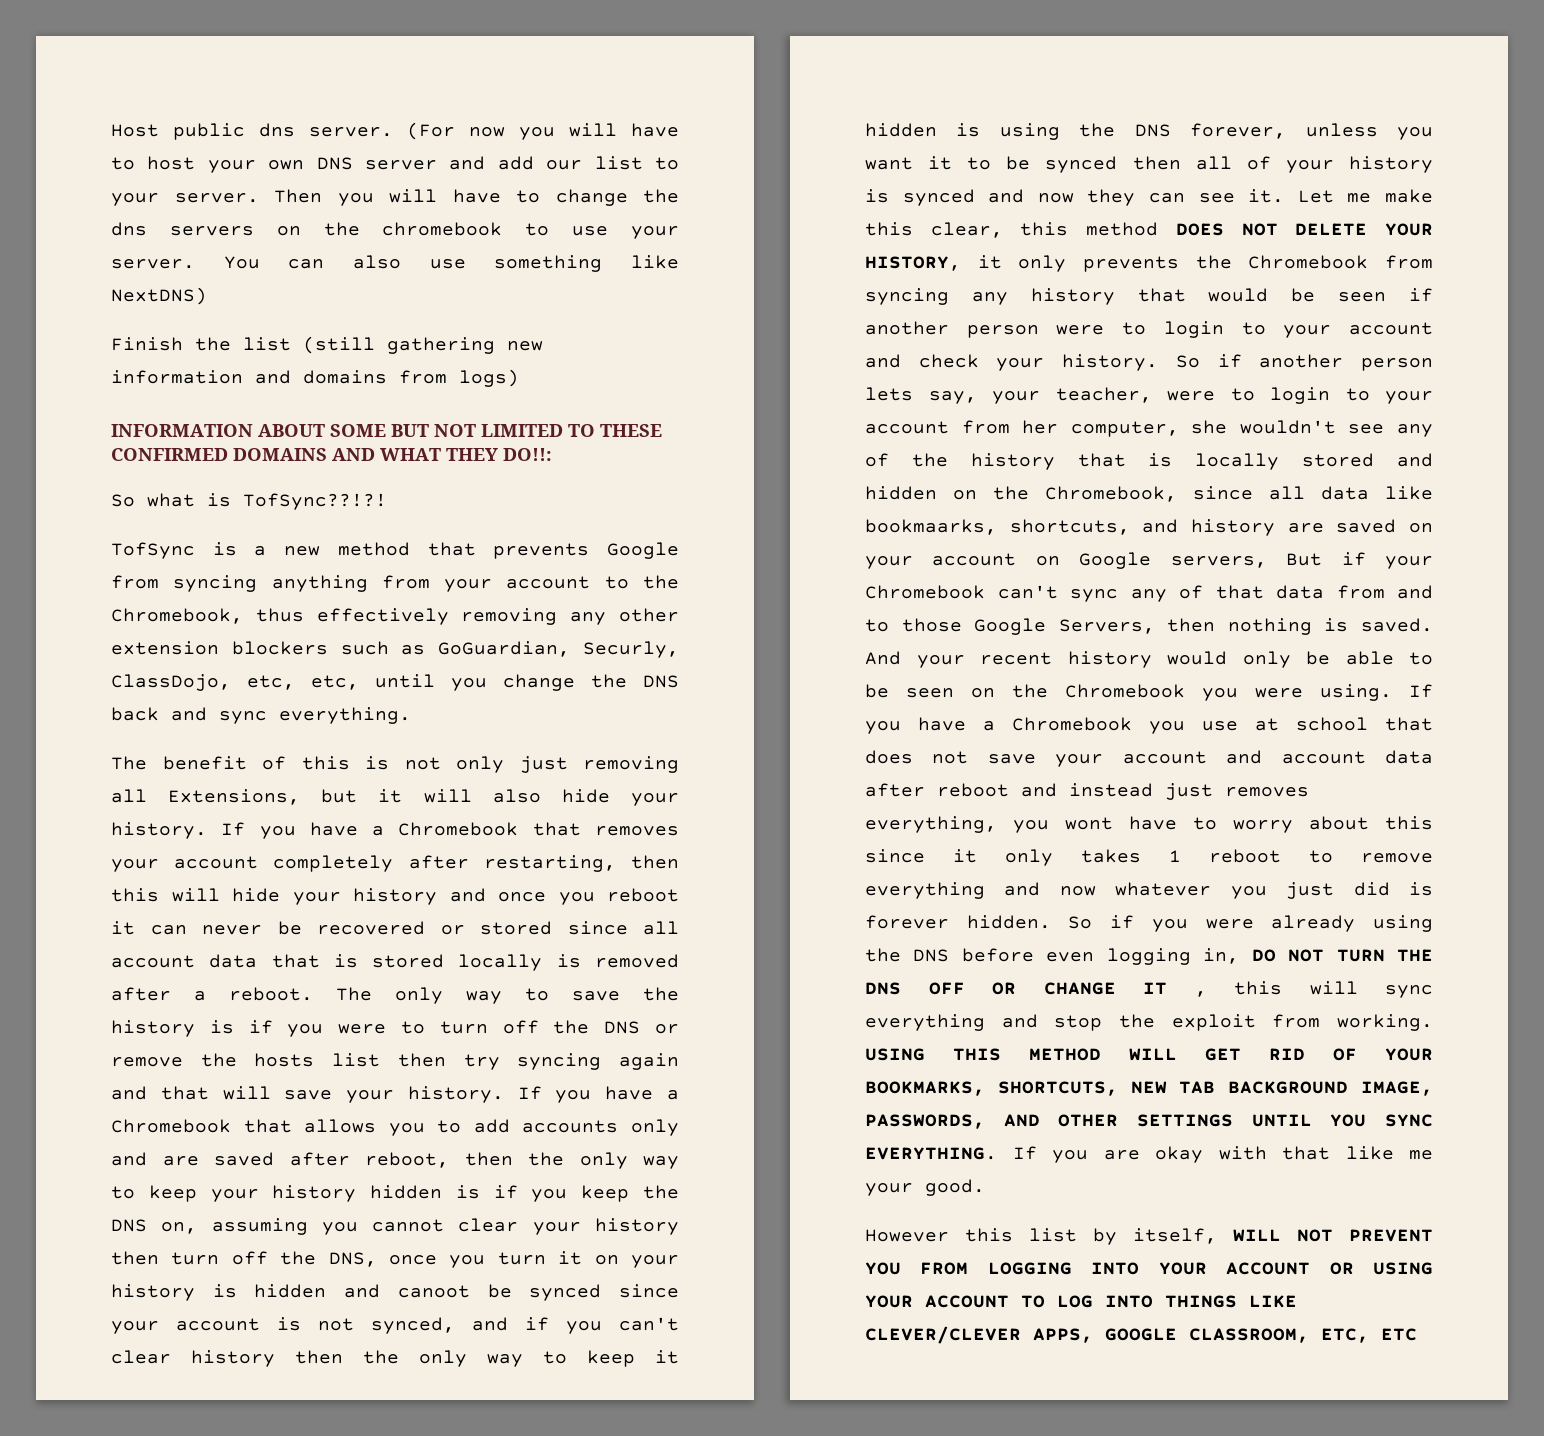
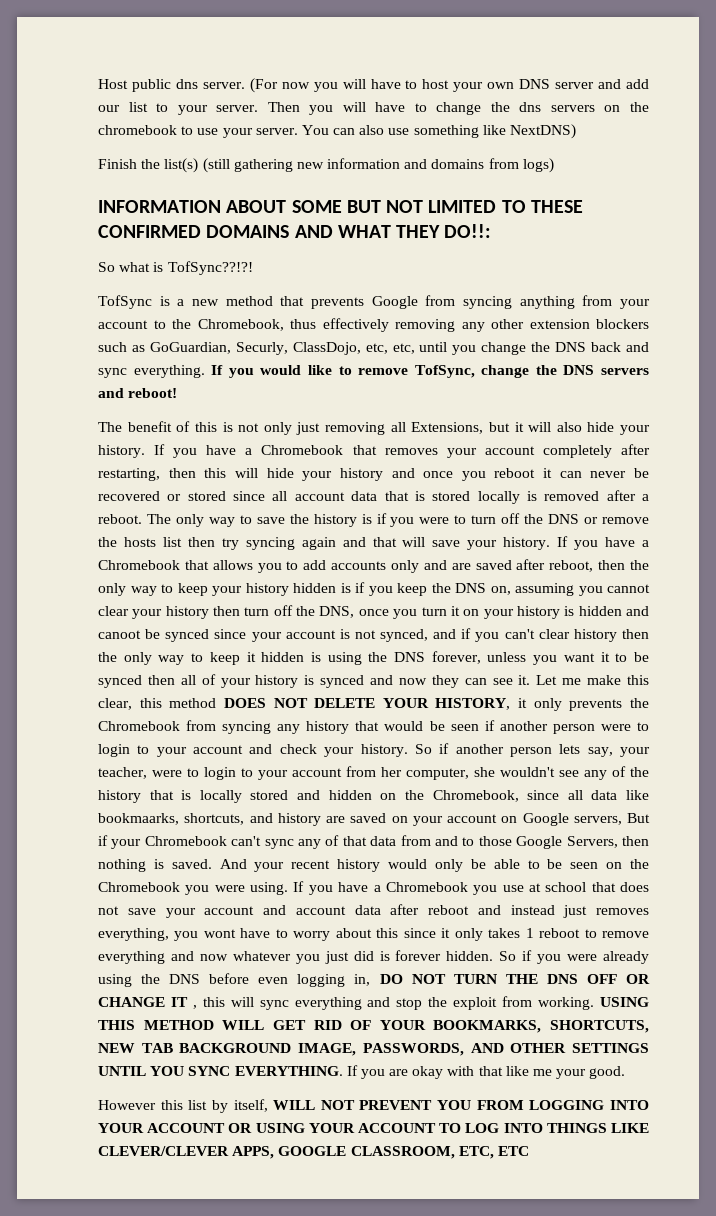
- Finish the list (still gathering new information and domains from logs)
+ Finish the list(s) (still gathering new information and domains from logs)
+ If you would like to remove TofSync, change the DNS servers and reboot!

